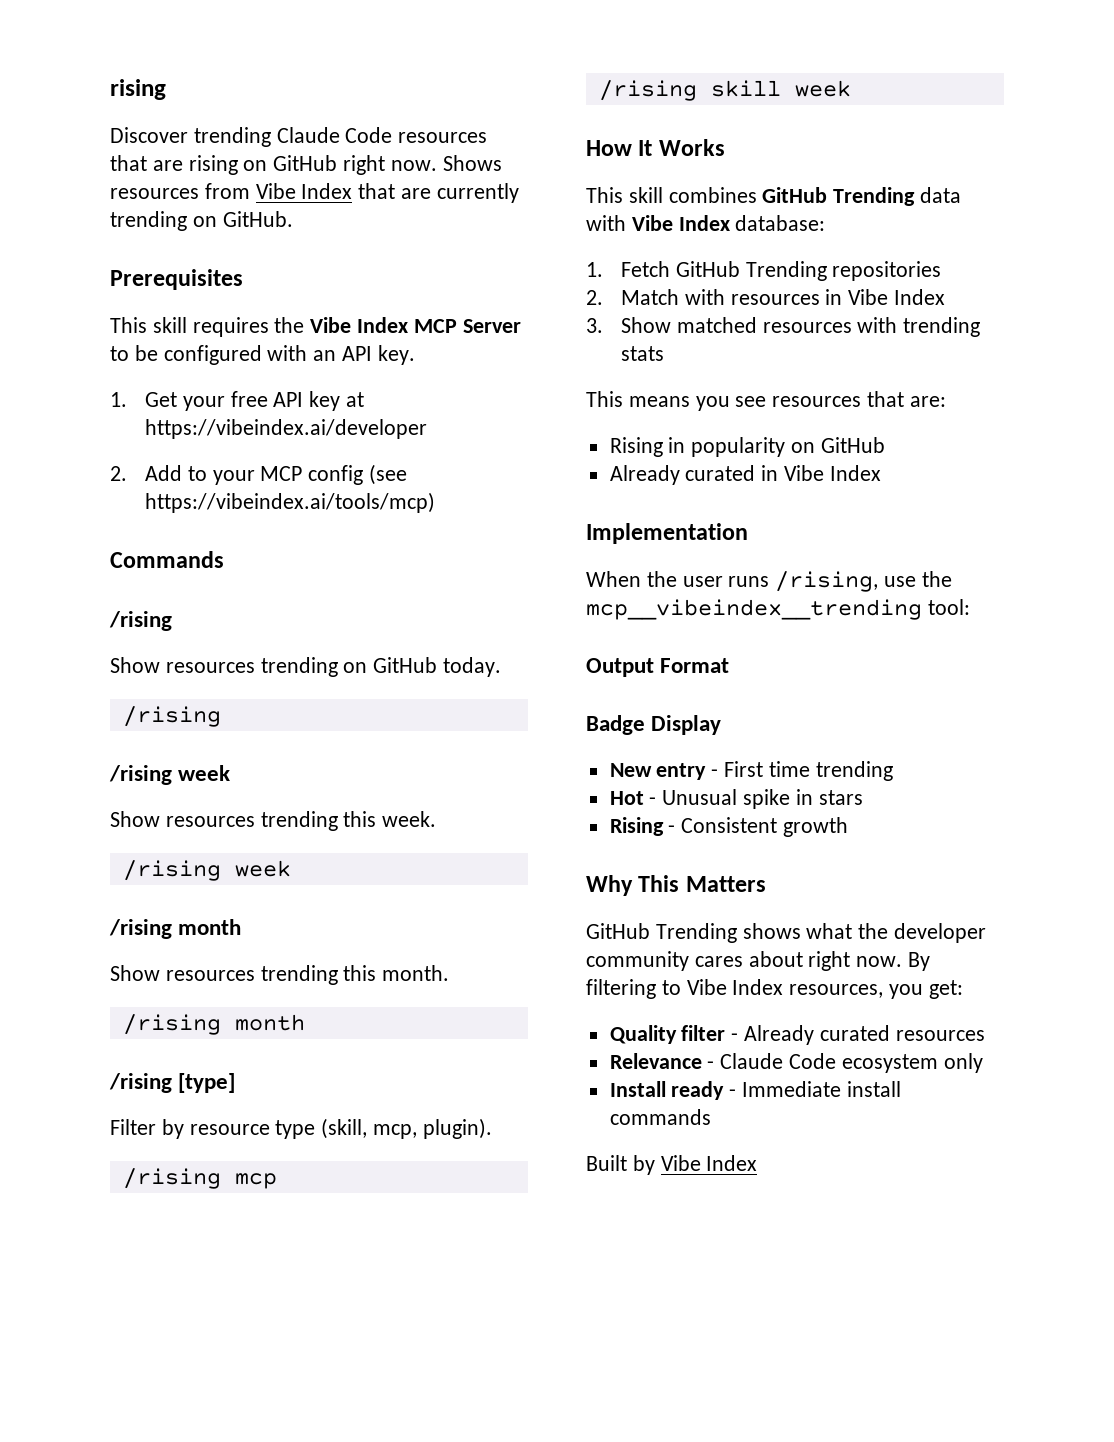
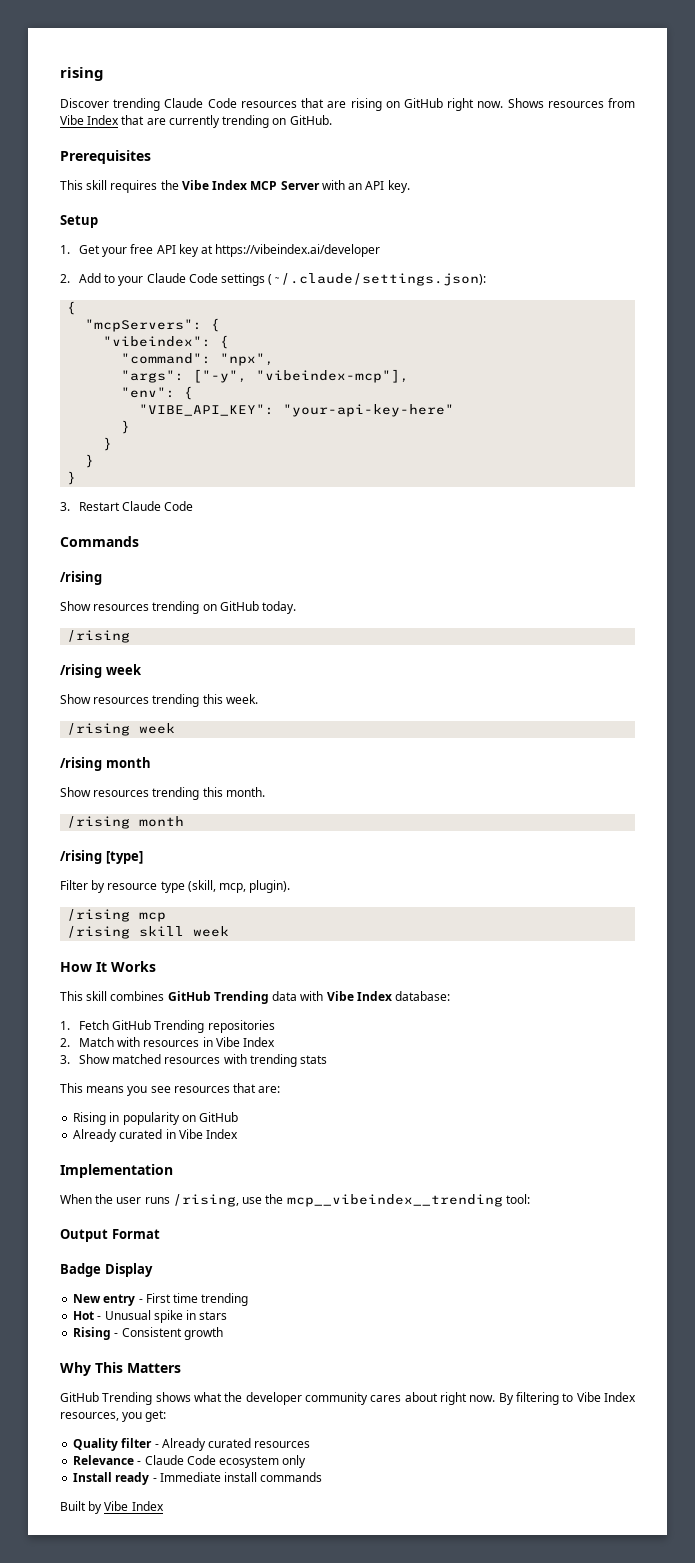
- This skill requires the Vibe Index MCP Server to be configured with an API key.
+ This skill requires the Vibe Index MCP Server with an API key.
+ Setup
- 2. Add to your MCP config (see https://vibeindex.ai/tools/mcp)
+ 2. Add to your Claude Code settings (~/.claude/settings.json):
+ {
+ "mcpServers": {
+ "vibeindex": {
+ "command": "npx",
+ "args": ["-y", "vibeindex-mcp"],
+ "env": {
+ "VIBE_API_KEY": "your-api-key-here"
+ }
+ }
+ }
+ }
+ 3. Restart Claude Code

